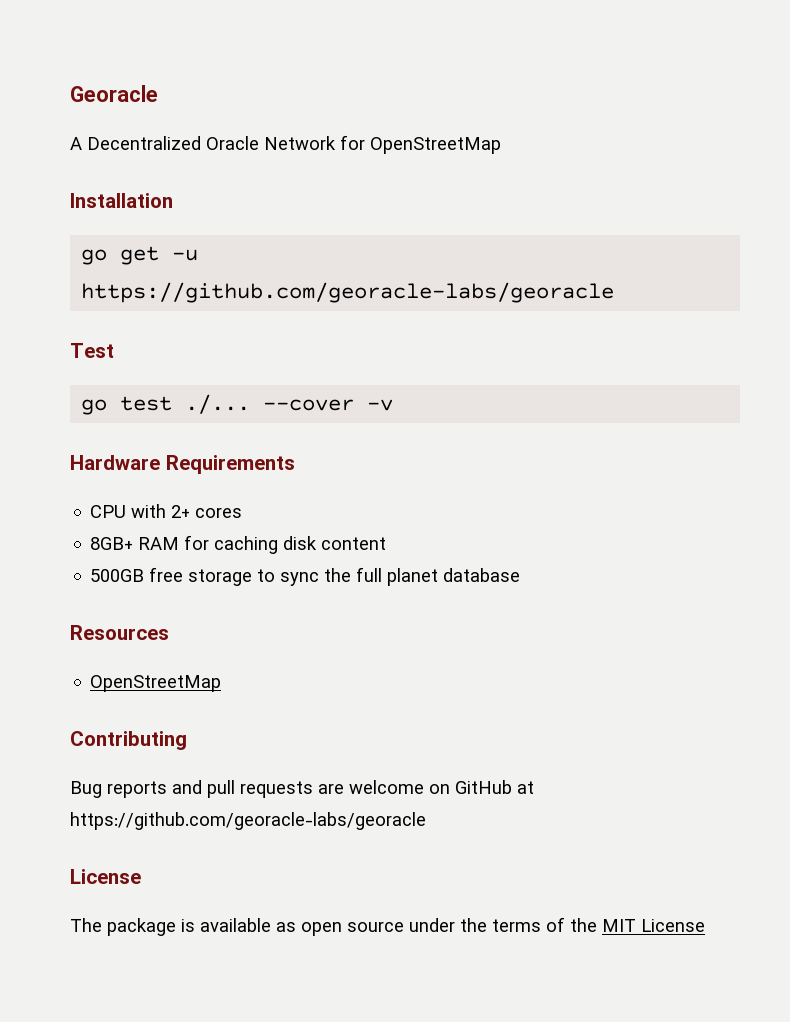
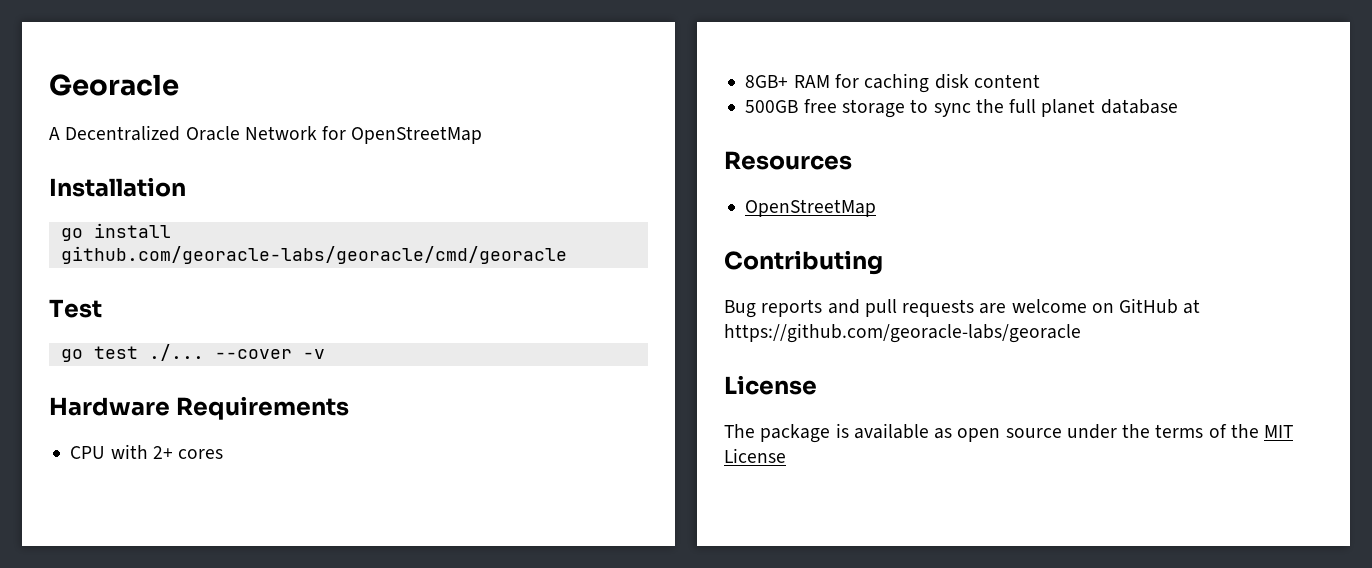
- go get -u https://github.com/georacle-labs/georacle
+ go install github.com/georacle-labs/georacle/cmd/georacle

